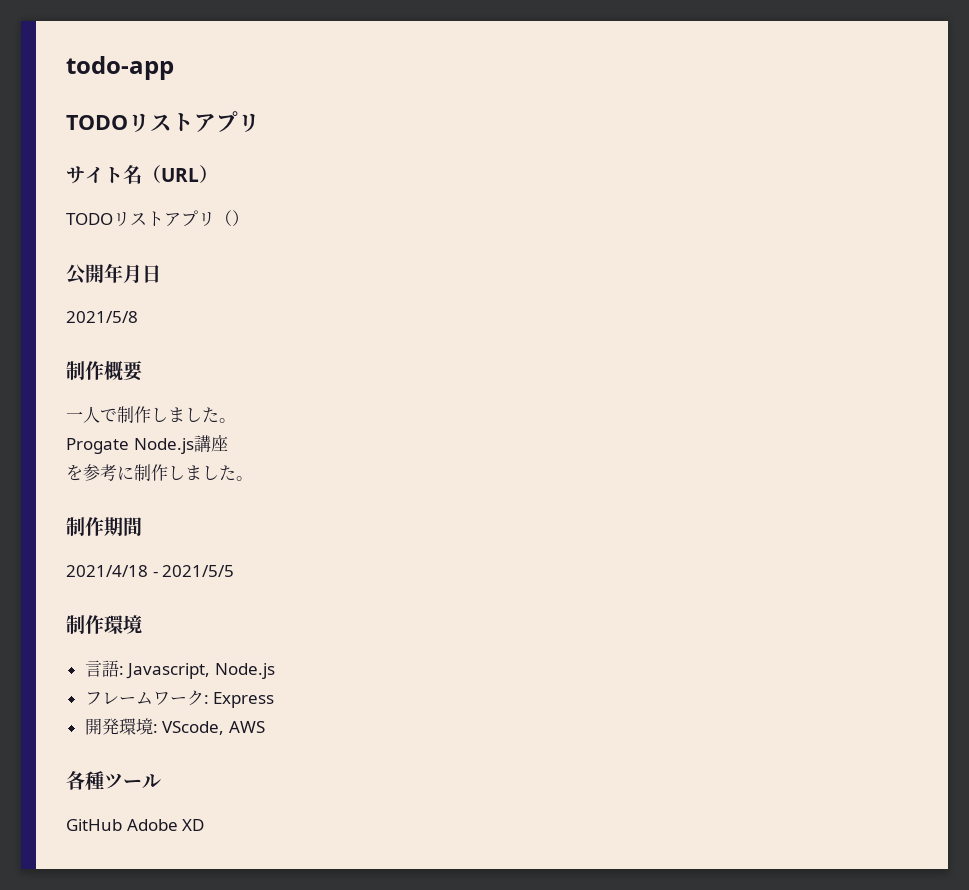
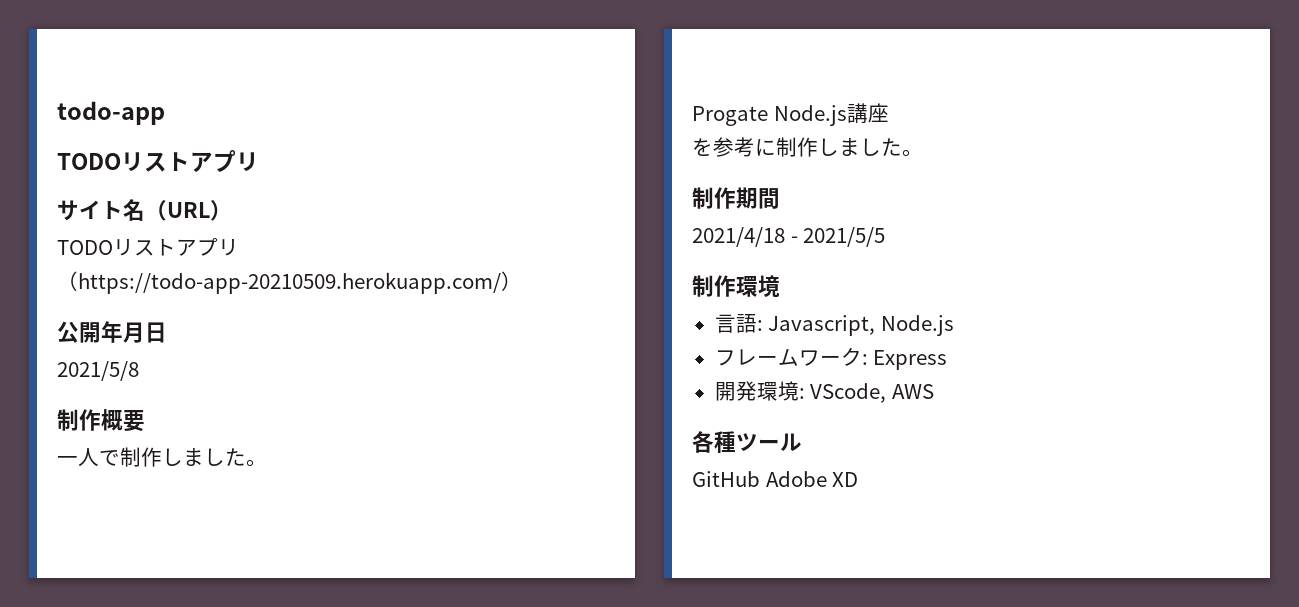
- TODOリストアプリ（）
+ TODOリストアプリ（https://todo-app-20210509.herokuapp.com/）

